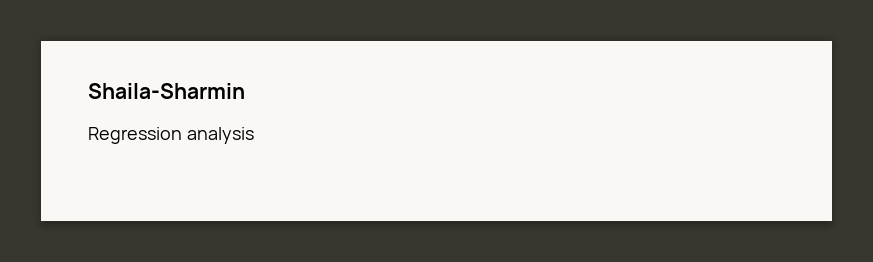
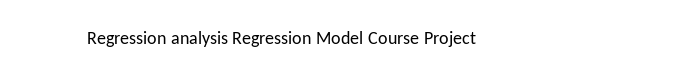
- Shaila-Sharmin
- Regression analysis
+ Regression analysis Regression Model Course Project

